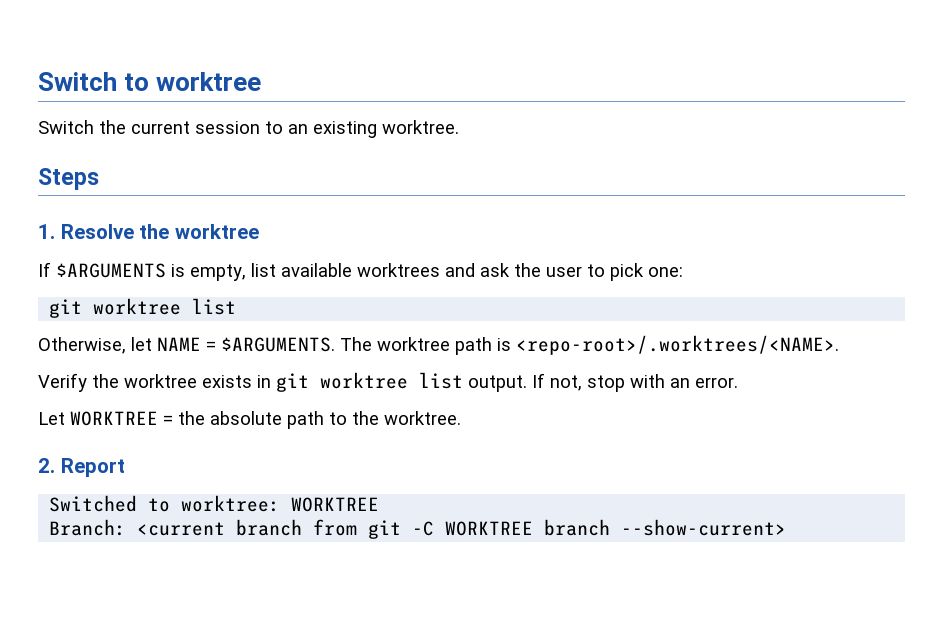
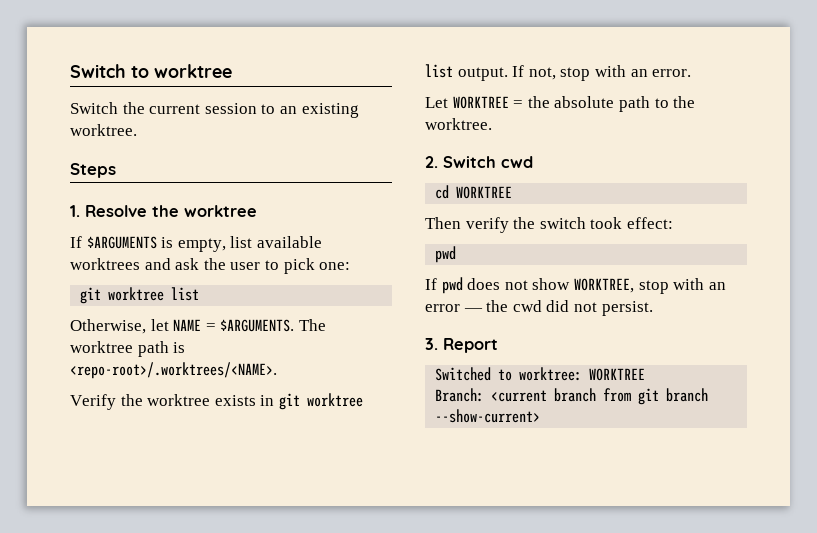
- 2. Report
+ 2. Switch cwd
+ cd WORKTREE
+ Then verify the switch took effect:
+ pwd
+ If pwd does not show WORKTREE, stop with an error — the cwd did not persist.
+ 3. Report
- Branch: <current branch from git -C WORKTREE branch --show-current>
+ Branch: <current branch from git branch --show-current>

